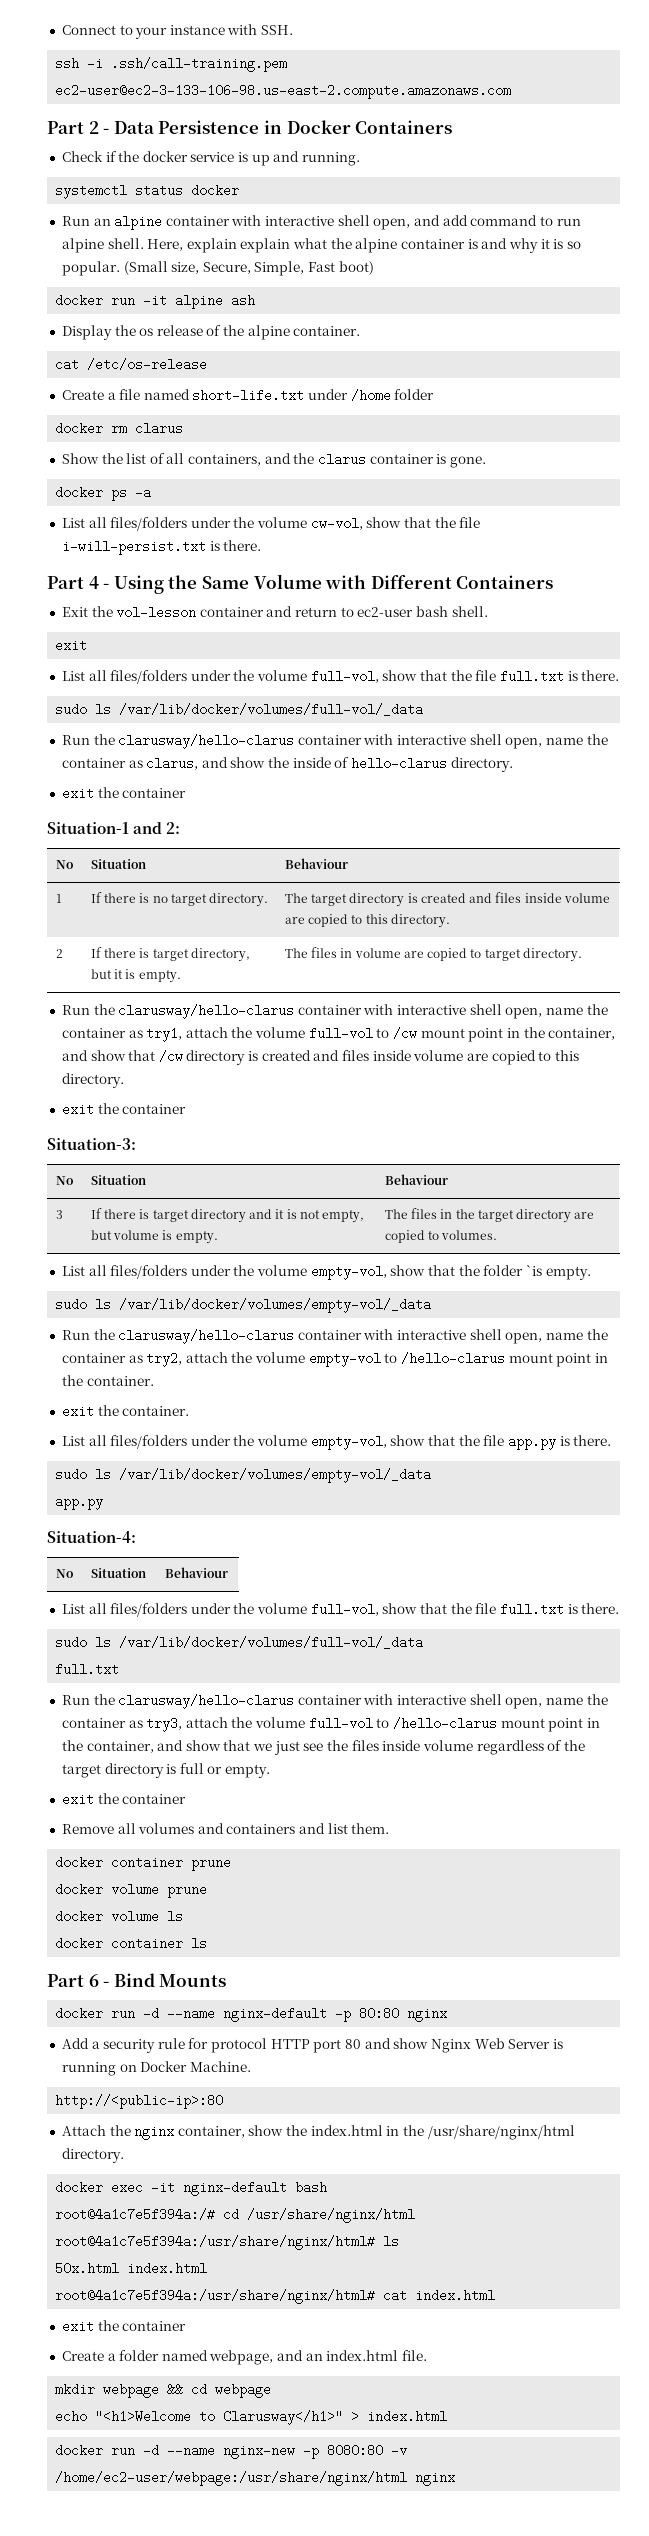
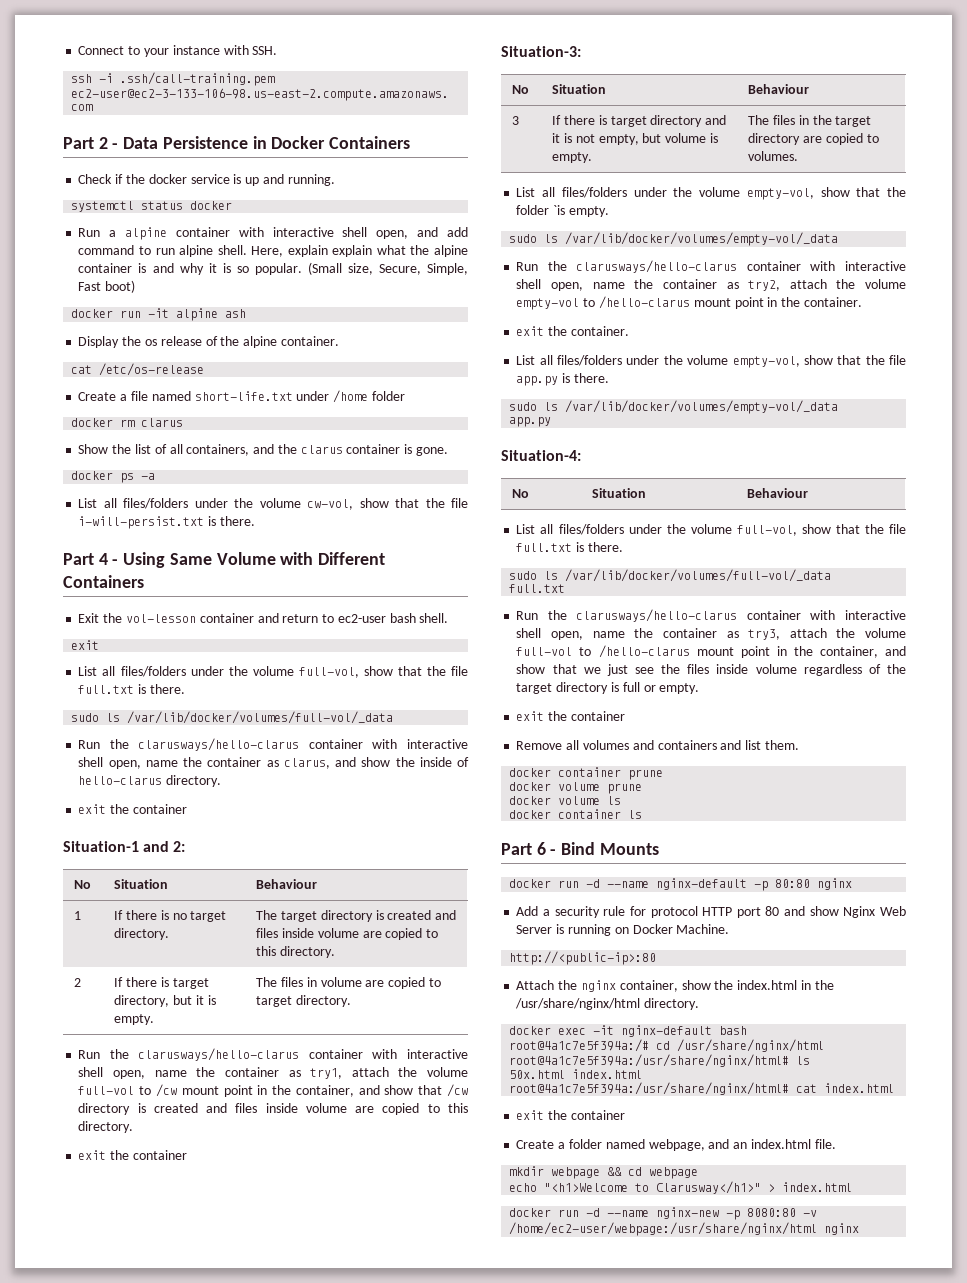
- Run an alpine container with interactive shell open, and add command to run alpine shell.
+ Run a alpine container with interactive shell open, and add command to run alpine shell.
- Part 4 - Using the Same Volume with Different Containers
+ Part 4 - Using Same Volume with Different Containers
- Run the clarusway/hello-clarus container with interactive shell open, name the container as clarus, and show the inside of hello-clarus directory.
+ Run the clarusways/hello-clarus container with interactive shell open, name the container as clarus, and show the inside of hello-clarus directory.
- Run the clarusway/hello-clarus container with interactive shell open, name the container as try1, attach the volume full-vol to /cw mount point in the container, and show that /cw directory is created and files inside volume are copied to this directory.
+ Run the clarusways/hello-clarus container with interactive shell open, name the container as try1, attach the volume full-vol to /cw mount point in the container, and show that /cw directory is created and files inside volume are copied to this directory.
- Run the clarusway/hello-clarus container with interactive shell open, name the container as try2, attach the volume empty-vol to /hello-clarus mount point in the container.
+ Run the clarusways/hello-clarus container with interactive shell open, name the container as try2, attach the volume empty-vol to /hello-clarus mount point in the container.
- Run the clarusway/hello-clarus container with interactive shell open, name the container as try3, attach the volume full-vol to /hello-clarus mount point in the container, and show that we just see the files inside volume regardless of the target directory is full or empty.
+ Run the clarusways/hello-clarus container with interactive shell open, name the container as try3, attach the volume full-vol to /hello-clarus mount point in the container, and show that we just see the files inside volume regardless of the target directory is full or empty.

